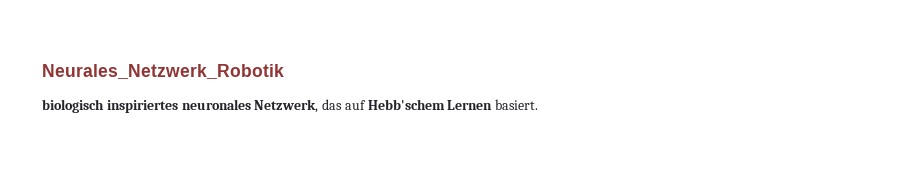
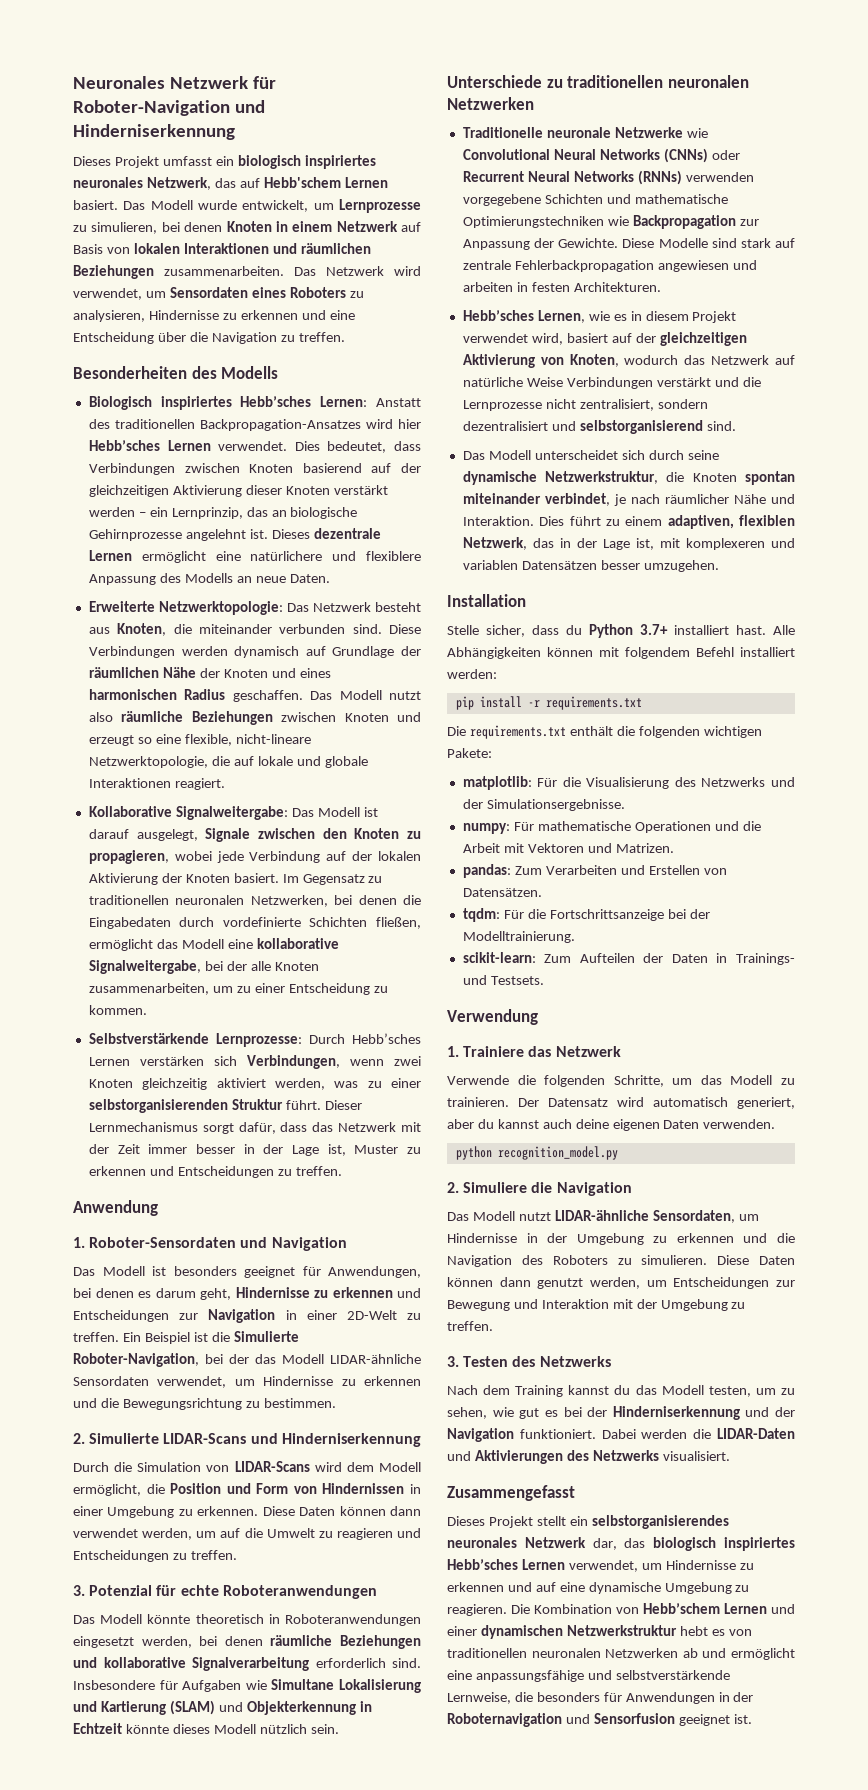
- Neurales_Netzwerk_Robotik
- biologisch inspiriertes neuronales Netzwerk, das auf Hebb'schem Lernen basiert.
+ Neuronales Netzwerk für Roboter-Navigation und Hinderniserkennung
+ Dieses Projekt umfasst ein biologisch inspiriertes neuronales Netzwerk, das auf Hebb'schem Lernen basiert.
+ Das Modell wurde entwickelt, um Lernprozesse zu simulieren, bei denen Knoten in einem Netzwerk auf Basis von lokalen Interaktionen und räumlichen Beziehungen zusammenarbeiten. Das Netzwerk wird verwendet, um Sensordaten eines Roboters zu analysieren, Hindernisse zu erkennen und eine Entscheidung über die Navigation zu treffen.
+ Besonderheiten des Modells
+ Biologisch inspiriertes Hebb’sches Lernen: Anstatt des traditionellen Backpropagation-Ansatzes wird hier Hebb’sches Lernen verwendet. Dies bedeutet, dass Verbindungen zwischen Knoten basierend auf der gleichzeitigen Aktivierung dieser Knoten verstärkt werden – ein Lernprinzip, das an biologische Gehirnprozesse angelehnt ist. Dieses dezentrale Lernen ermöglicht eine natürlichere und flexiblere Anpassung des Modells an neue Daten.
+ Erweiterte Netzwerktopologie: Das Netzwerk besteht aus Knoten, die miteinander verbunden sind. Diese Verbindungen werden dynamisch auf Grundlage der räumlichen Nähe der Knoten und eines harmonischen Radius geschaffen. Das Modell nutzt also räumliche Beziehungen zwischen Knoten und erzeugt so eine flexible, nicht-lineare Netzwerktopologie, die auf lokale und globale Interaktionen reagiert.
+ Kollaborative Signalweitergabe: Das Modell ist darauf ausgelegt, Signale zwischen den Knoten zu propagieren, wobei jede Verbindung auf der lokalen Aktivierung der Knoten basiert. Im Gegensatz zu traditionellen neuronalen Netzwerken, bei denen die Eingabedaten durch vordefinierte Schichten fließen, ermöglicht das Modell eine kollaborative Signalweitergabe, bei der alle Knoten zusammenarbeiten, um zu einer Entscheidung zu kommen.
+ Selbstverstärkende Lernprozesse: Durch Hebb’sches Lernen verstärken sich Verbindungen, wenn zwei Knoten gleichzeitig aktiviert werden, was zu einer selbstorganisierenden Struktur führt. Dieser Lernmechanismus sorgt dafür, dass das Netzwerk mit der Zeit immer besser in der Lage ist, Muster zu erkennen und Entscheidungen zu treffen.
+ Anwendung
+ 1. Roboter-Sensordaten und Navigation
+ Das Modell ist besonders geeignet für Anwendungen, bei denen es darum geht, Hindernisse zu erkennen und Entscheidungen zur Navigation in einer 2D-Welt zu treffen. Ein Beispiel ist die Simulierte Roboter-Navigation, bei der das Modell LIDAR-ähnliche Sensordaten verwendet, um Hindernisse zu erkennen und die Bewegungsrichtung zu bestimmen.
+ 2. Simulierte LIDAR-Scans und Hinderniserkennung
+ Durch die Simulation von LIDAR-Scans wird dem Modell ermöglicht, die Position und Form von Hindernissen in einer Umgebung zu erkennen. Diese Daten können dann verwendet werden, um auf die Umwelt zu reagieren und Entscheidungen zu treffen.
+ 3. Potenzial für echte Roboteranwendungen
+ Das Modell könnte theoretisch in Roboteranwendungen eingesetzt werden, bei denen räumliche Beziehungen und kollaborative Signalverarbeitung erforderlich sind. Insbesondere für Aufgaben wie Simultane Lokalisierung und Kartierung (SLAM) und Objekterkennung in Echtzeit könnte dieses Modell nützlich sein.
+ Unterschiede zu traditionellen neuronalen Netzwerken
+ Traditionelle neuronale Netzwerke wie Convolutional Neural Networks (CNNs) oder Recurrent Neural Networks (RNNs) verwenden vorgegebene Schichten und mathematische Optimierungstechniken wie Backpropagation zur Anpassung der Gewichte. Diese Modelle sind stark auf zentrale Fehlerbackpropagation angewiesen und arbeiten in festen Architekturen.
+ Hebb’sches Lernen, wie es in diesem Projekt verwendet wird, basiert auf der gleichzeitigen Aktivierung von Knoten, wodurch das Netzwerk auf natürliche Weise Verbindungen verstärkt und die Lernprozesse nicht zentralisiert, sondern dezentralisiert und selbstorganisierend sind.
+ Das Modell unterscheidet sich durch seine dynamische Netzwerkstruktur, die Knoten spontan miteinander verbindet, je nach räumlicher Nähe und Interaktion. Dies führt zu einem adaptiven, flexiblen Netzwerk, das in der Lage ist, mit komplexeren und variablen Datensätzen besser umzugehen.
+ Installation
+ Stelle sicher, dass du Python 3.7+ installiert hast. Alle Abhängigkeiten können mit folgendem Befehl installiert werden:
+ pip install -r requirements.txt
+ Die requirements.txt enthält die folgenden wichtigen Pakete:
+ matplotlib: Für die Visualisierung des Netzwerks und der Simulationsergebnisse.
+ numpy: Für mathematische Operationen und die Arbeit mit Vektoren und Matrizen.
+ pandas: Zum Verarbeiten und Erstellen von Datensätzen.
+ tqdm: Für die Fortschrittsanzeige bei der Modelltrainierung.
+ scikit-learn: Zum Aufteilen der Daten in Trainings- und Testsets.
+ Verwendung
+ 1. Trainiere das Netzwerk
+ Verwende die folgenden Schritte, um das Modell zu trainieren. Der Datensatz wird automatisch generiert, aber du kannst auch deine eigenen Daten verwenden.
+ python recognition_model.py
+ 2. Simuliere die Navigation
+ Das Modell nutzt LIDAR-ähnliche Sensordaten, um Hindernisse in der Umgebung zu erkennen und die Navigation des Roboters zu simulieren. Diese Daten können dann genutzt werden, um Entscheidungen zur Bewegung und Interaktion mit der Umgebung zu treffen.
+ 3. Testen des Netzwerks
+ Nach dem Training kannst du das Modell testen, um zu sehen, wie gut es bei der Hinderniserkennung und der Navigation funktioniert. Dabei werden die LIDAR-Daten und Aktivierungen des Netzwerks visualisiert.
+ Zusammengefasst
+ Dieses Projekt stellt ein selbstorganisierendes neuronales Netzwerk dar, das biologisch inspiriertes Hebb’sches Lernen verwendet, um Hindernisse zu erkennen und auf eine dynamische Umgebung zu reagieren. Die Kombination von Hebb’schem Lernen und einer dynamischen Netzwerkstruktur hebt es von traditionellen neuronalen Netzwerken ab und ermöglicht eine anpassungsfähige und selbstverstärkende Lernweise, die besonders für Anwendungen in der Roboternavigation und Sensorfusion geeignet ist.

